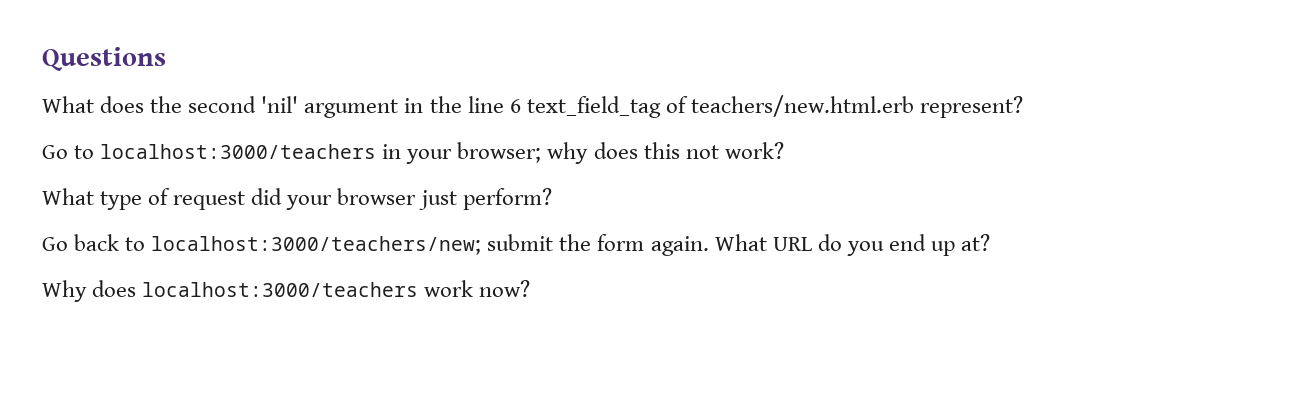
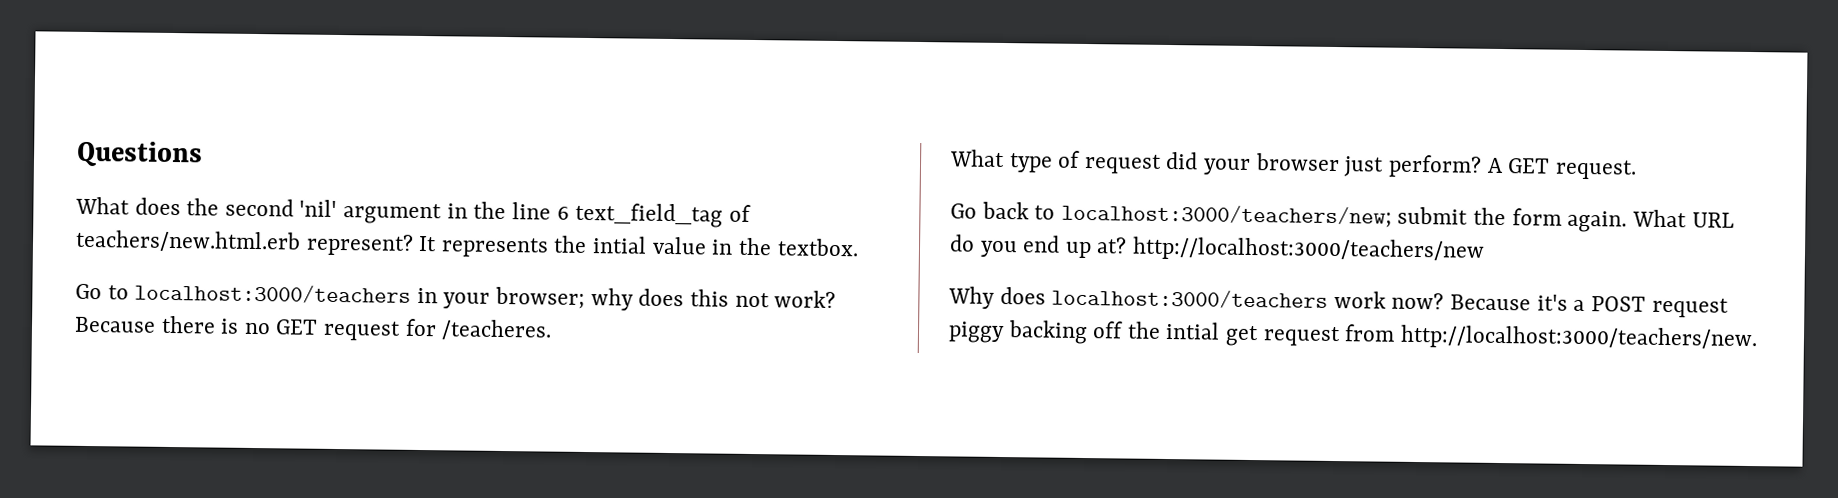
+ It represents the intial value in the textbox.
+ Because there is no GET request for /teacheres.
+ A GET request.
- What URL do you end up at?
+ What URL do you end up at? http://localhost:3000/teachers/new
+ Because it's a POST request piggy backing off the intial get request from http://localhost:3000/teachers/new.

